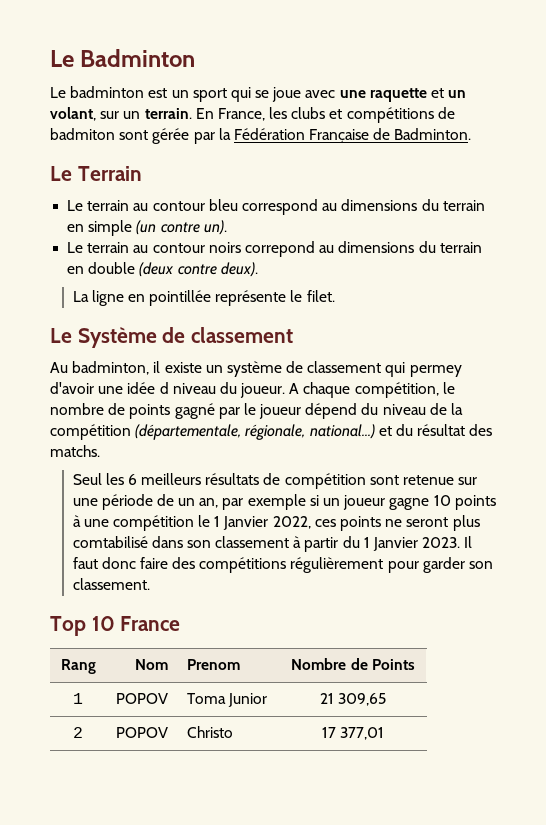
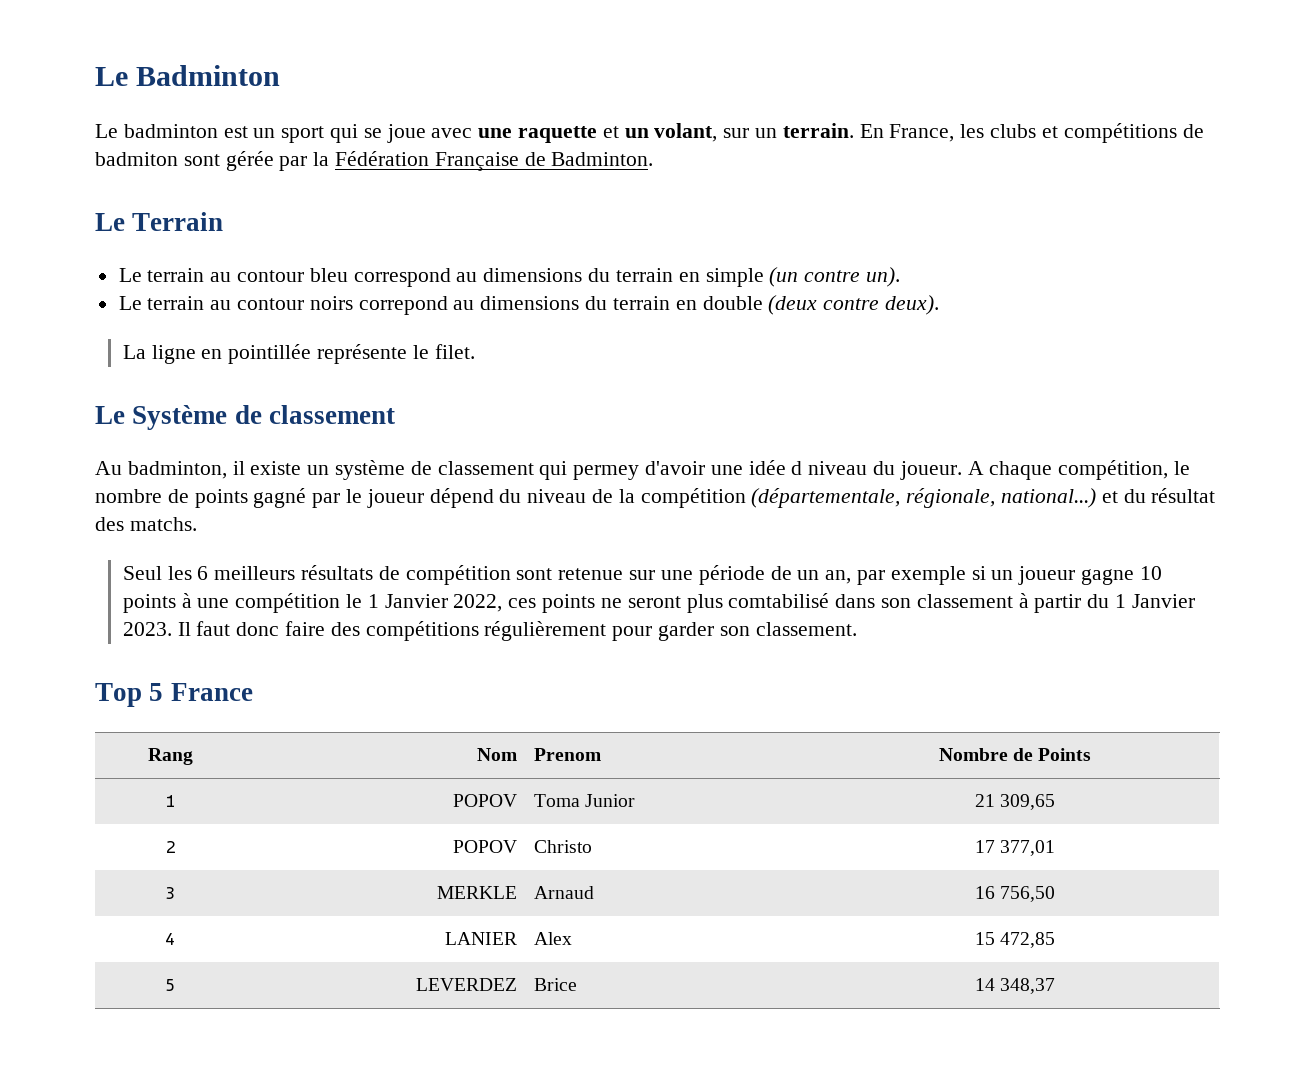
- Top 10 France
+ Top 5 France
+ 3 | MERKLE | Arnaud | 16 756,50
+ 4 | LANIER | Alex | 15 472,85
+ 5 | LEVERDEZ | Brice | 14 348,37

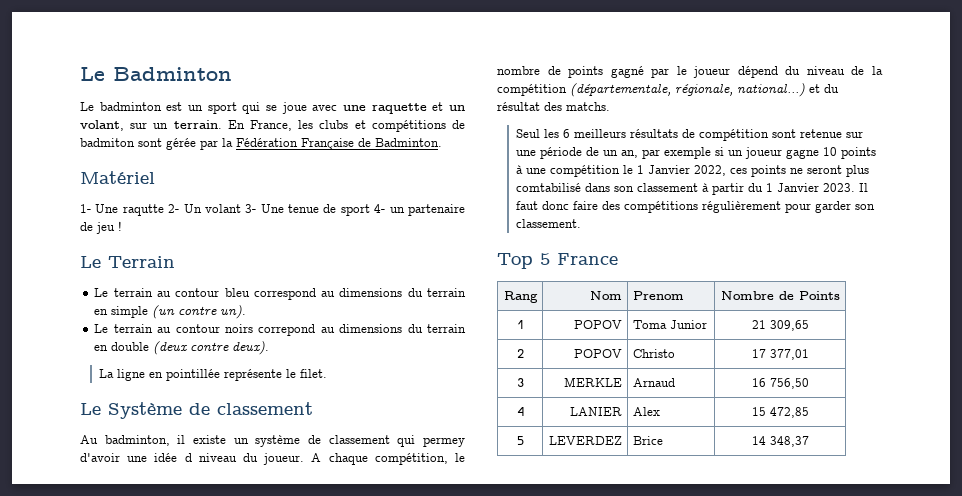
+ Matériel
+ 1- Une raqutte 2- Un volant 3- Une tenue de sport 4- un partenaire de jeu !

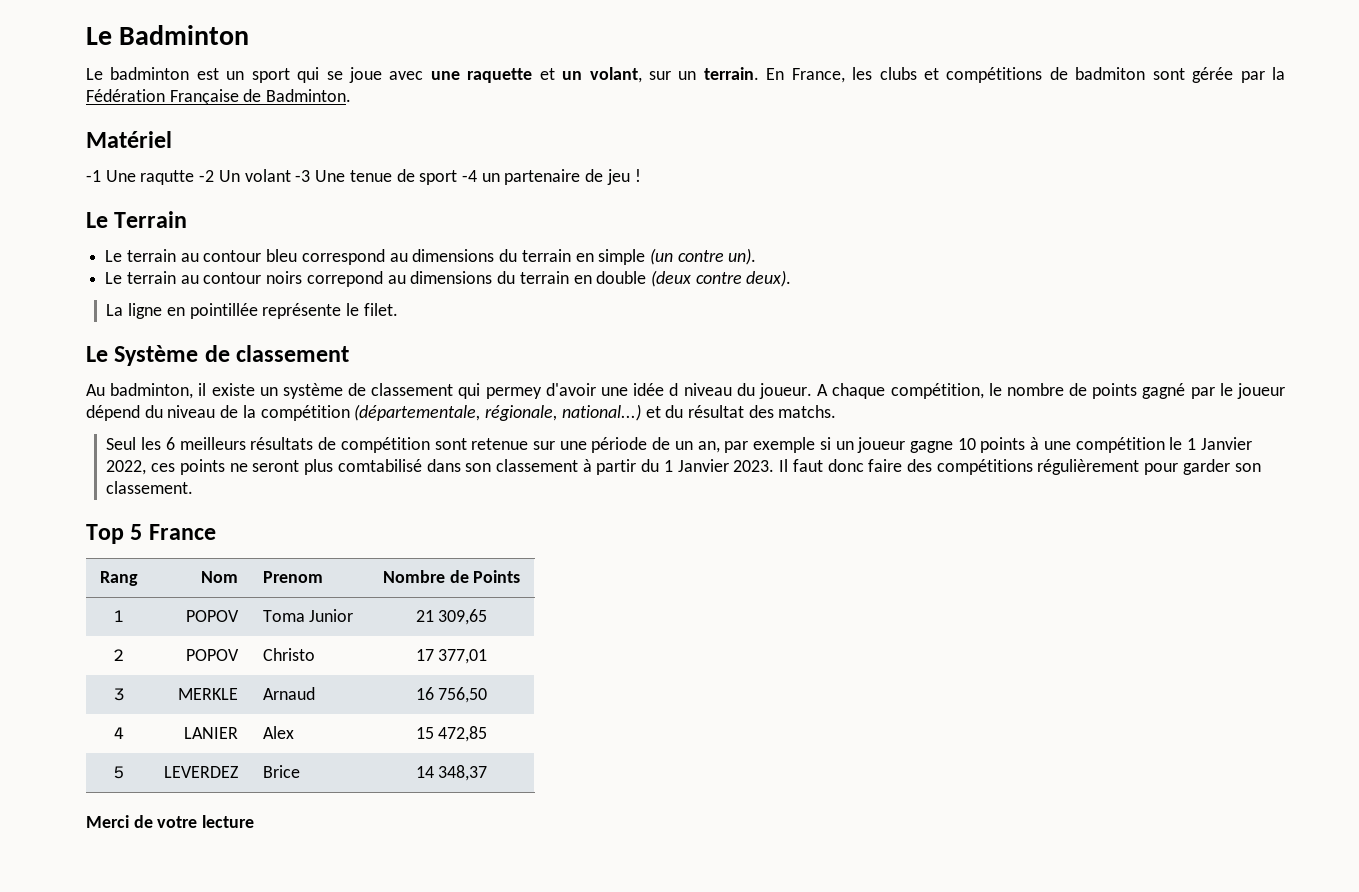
- 1- Une raqutte 2- Un volant 3- Une tenue de sport 4- un partenaire de jeu !
+ -1 Une raqutte -2 Un volant -3 Une tenue de sport -4 un partenaire de jeu !
+ Merci de votre lecture

